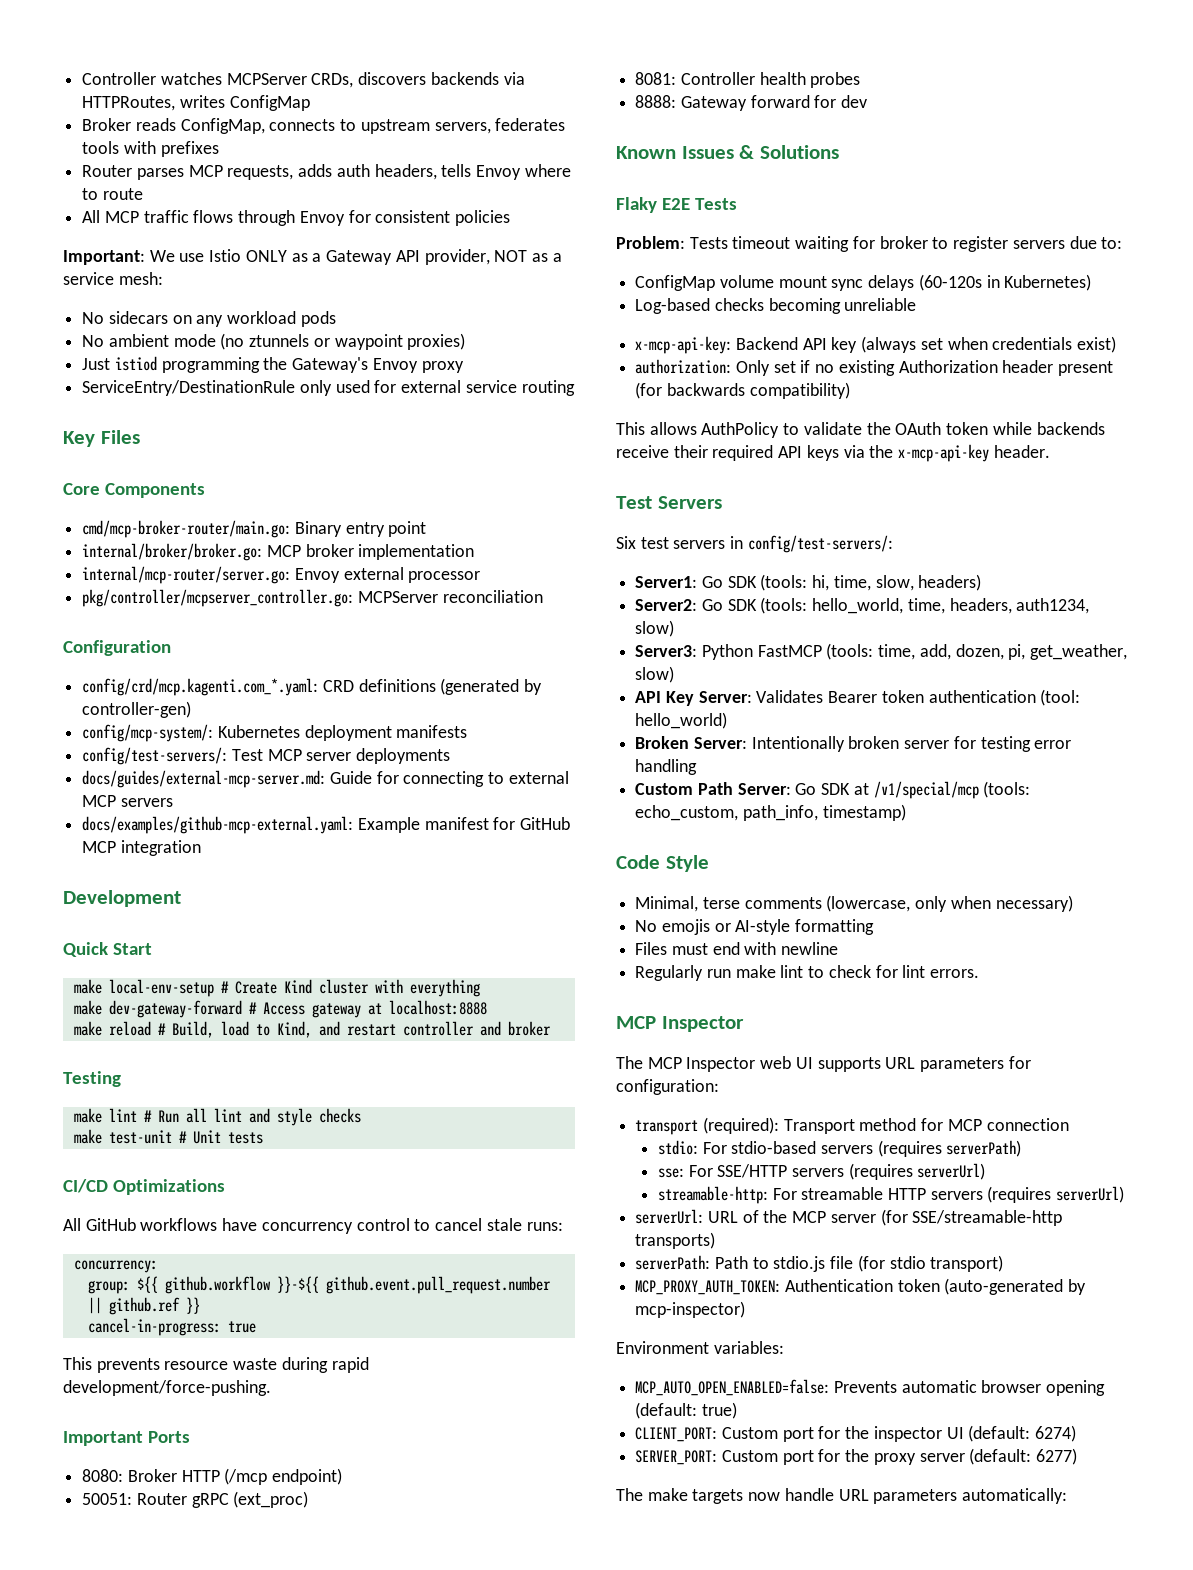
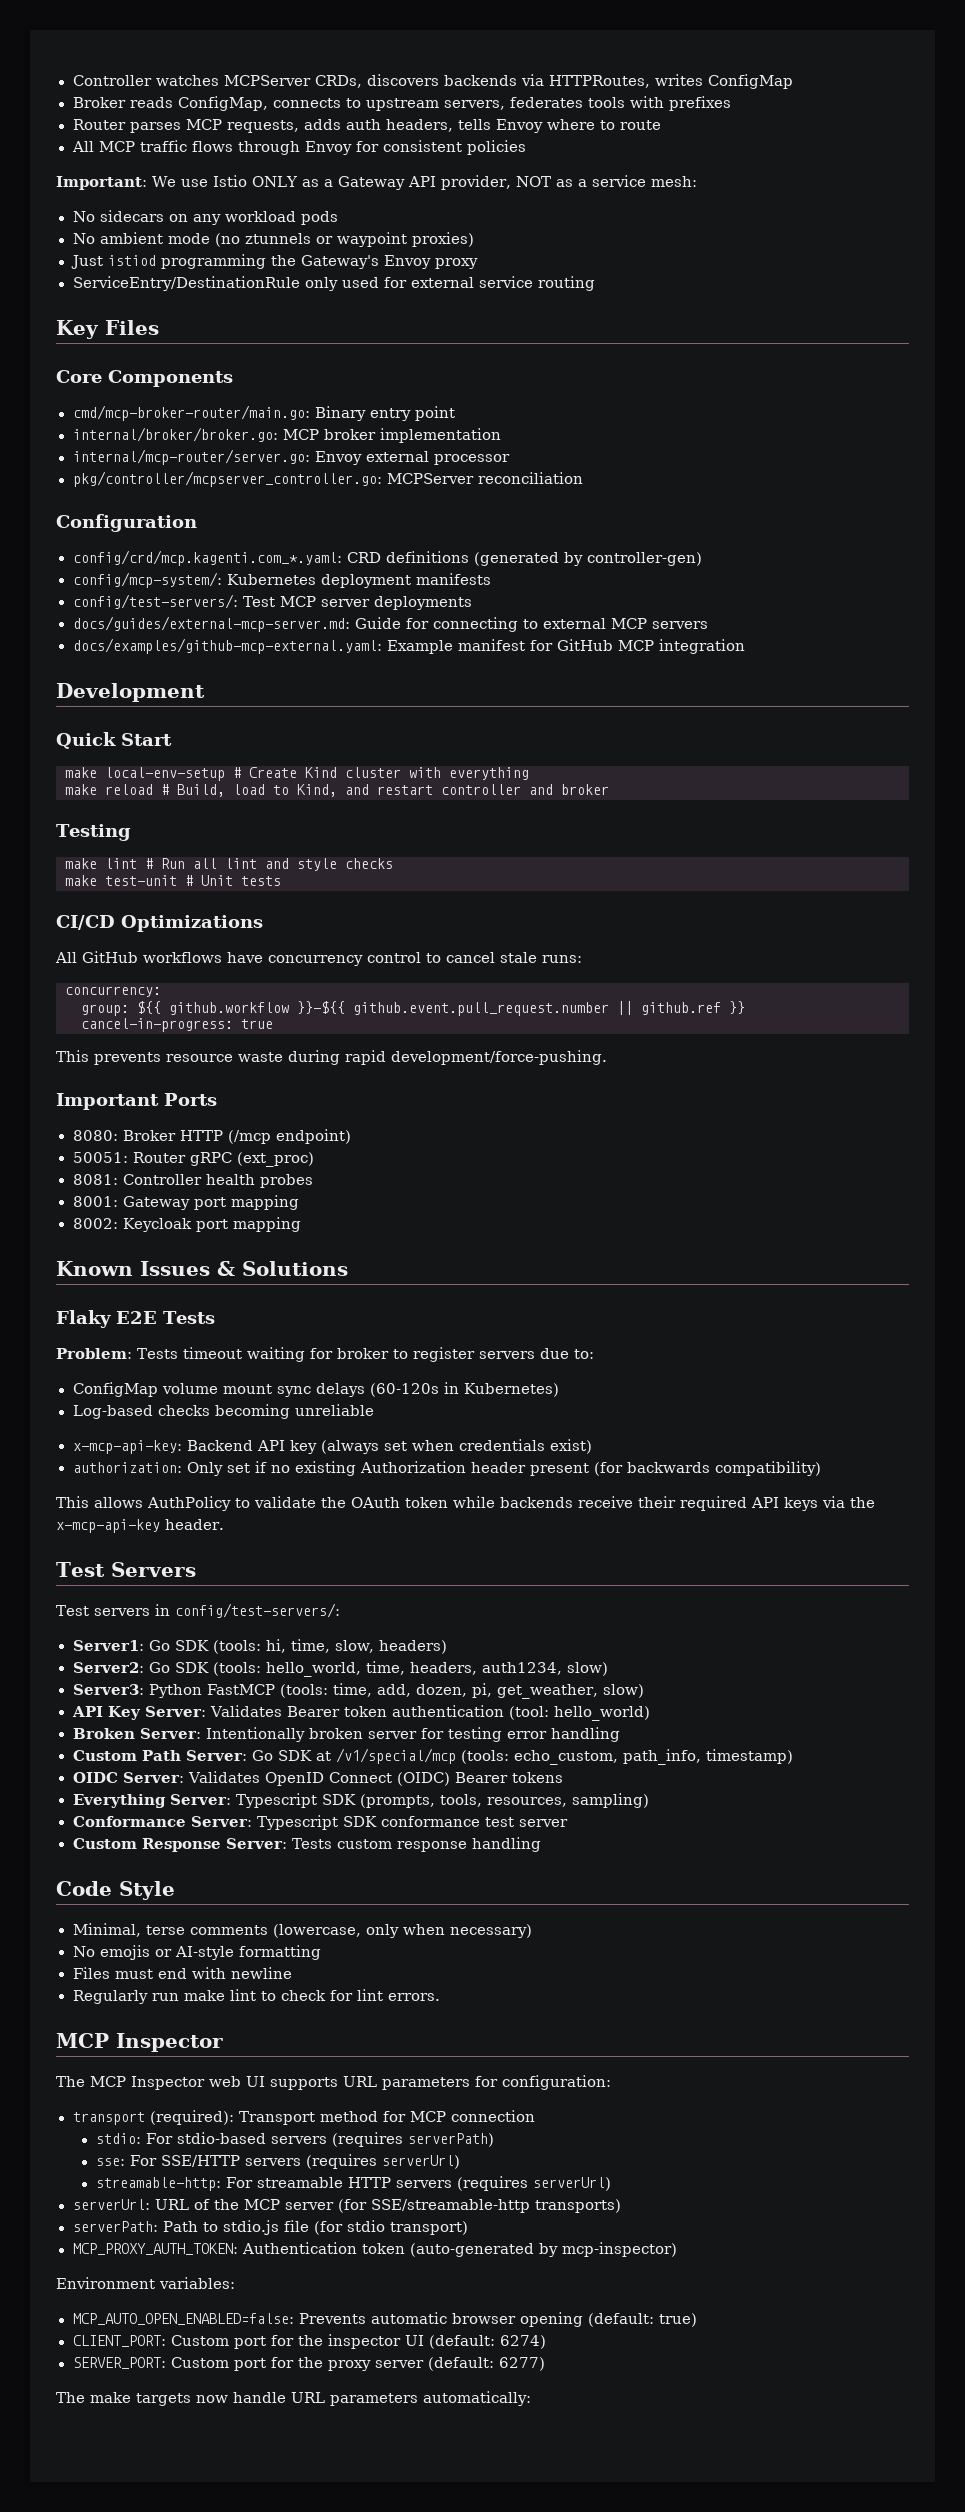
- make dev-gateway-forward # Access gateway at localhost:8888
- 8888: Gateway forward for dev
+ 8001: Gateway port mapping
+ 8002: Keycloak port mapping
- Six test servers in config/test-servers/:
+ Test servers in config/test-servers/:
+ OIDC Server: Validates OpenID Connect (OIDC) Bearer tokens
+ Everything Server: Typescript SDK (prompts, tools, resources, sampling)
+ Conformance Server: Typescript SDK conformance test server
+ Custom Response Server: Tests custom response handling

